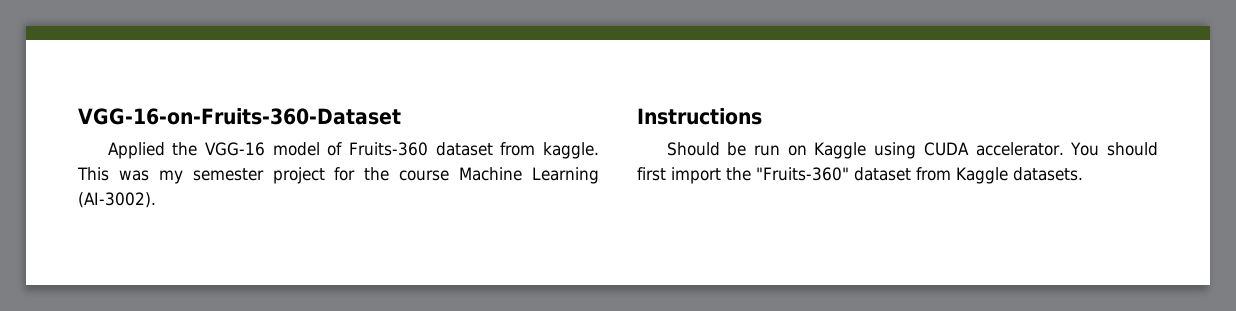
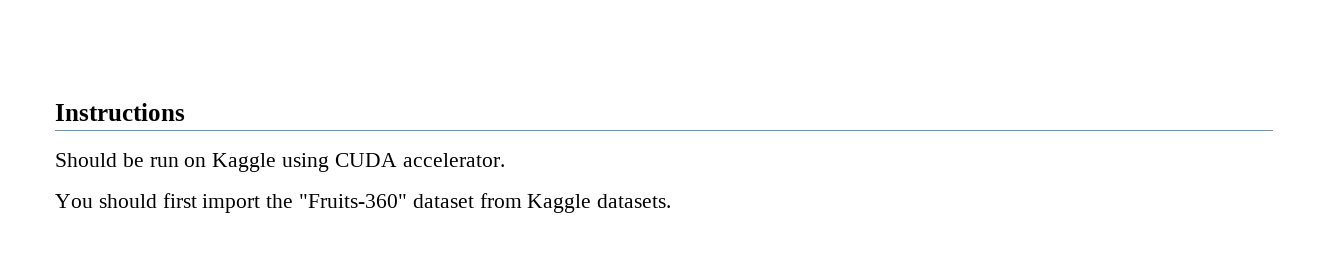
- VGG-16-on-Fruits-360-Dataset
- Applied the VGG-16 model of Fruits-360 dataset from kaggle. This was my semester project for the course Machine Learning (AI-3002).
- Should be run on Kaggle using CUDA accelerator. You should first import the "Fruits-360" dataset from Kaggle datasets.
+ Should be run on Kaggle using CUDA accelerator.
+ You should first import the "Fruits-360" dataset from Kaggle datasets.

